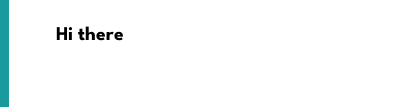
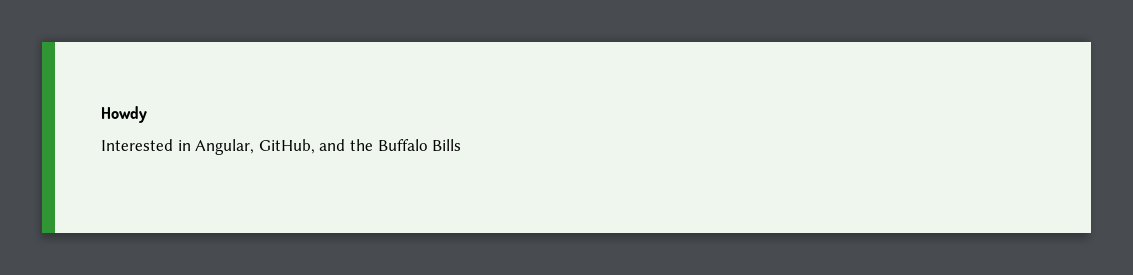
- Hi there
+ Howdy
+ Interested in Angular, GitHub, and the Buffalo Bills

